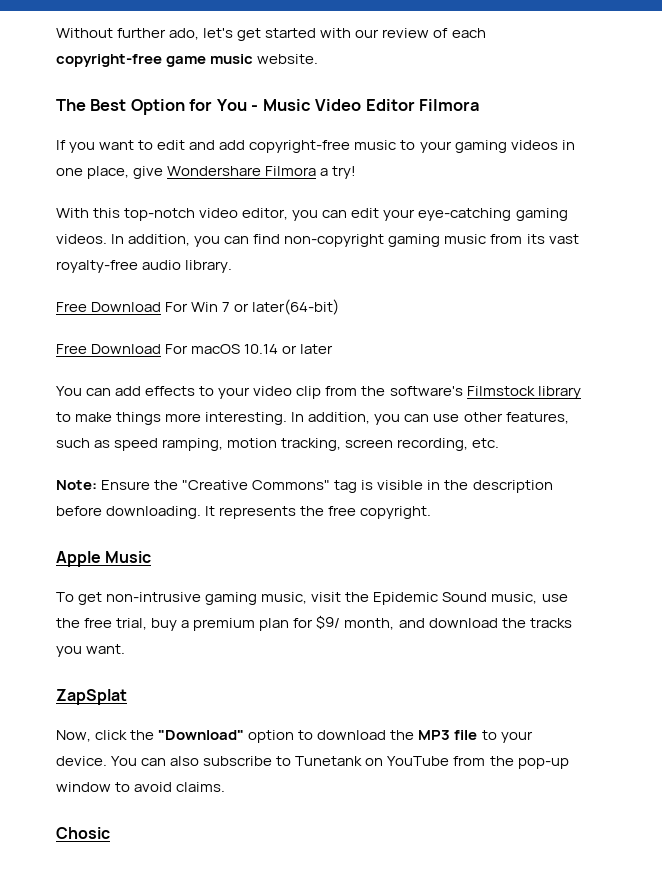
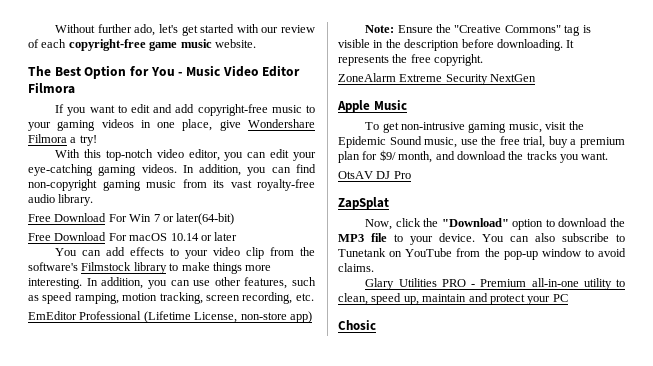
+ EmEditor Professional (Lifetime License, non-store app)
+ ZoneAlarm Extreme Security NextGen
+ OtsAV DJ Pro
+ Glary Utilities PRO - Premium all-in-one utility to clean, speed up, maintain and protect your PC

